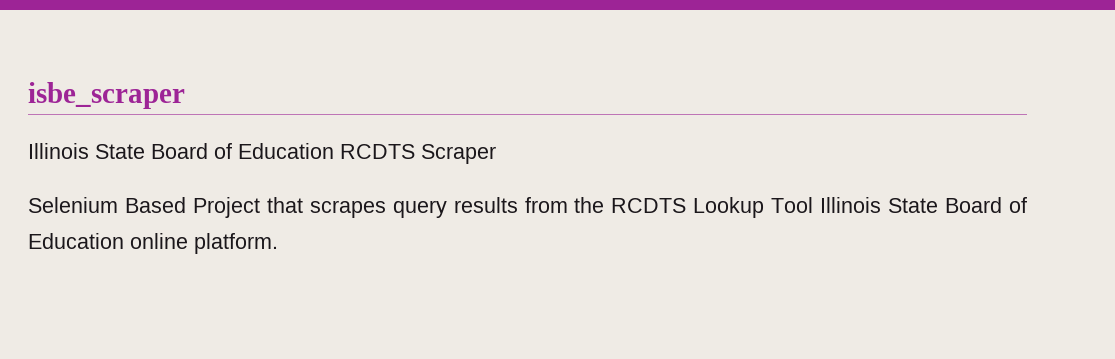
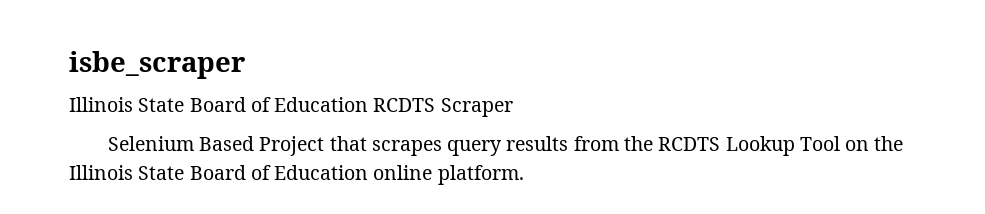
- Selenium Based Project that scrapes query results from the RCDTS Lookup Tool Illinois State Board of Education online platform.
+ Selenium Based Project that scrapes query results from the RCDTS Lookup Tool on the Illinois State Board of Education online platform.

